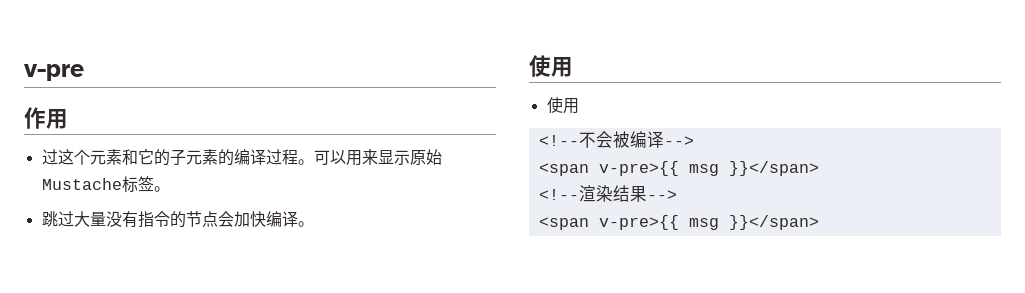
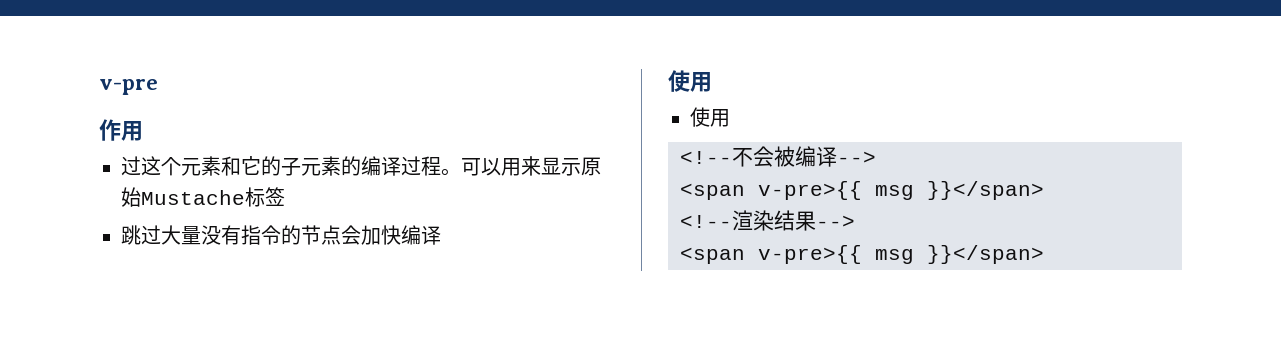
- 可以用来显示原始Mustache标签。
+ 可以用来显示原始Mustache标签
- 跳过大量没有指令的节点会加快编译。
+ 跳过大量没有指令的节点会加快编译

